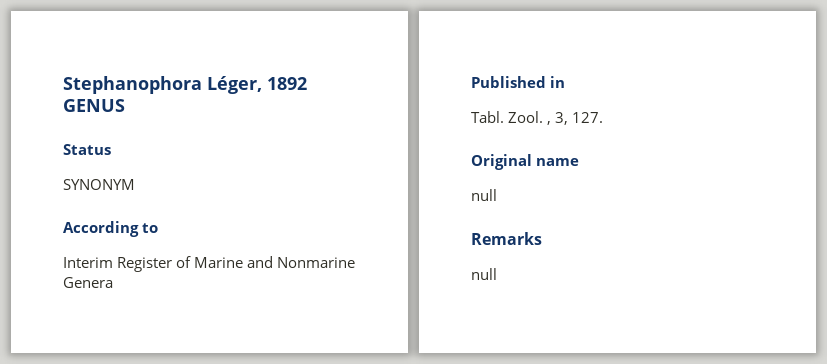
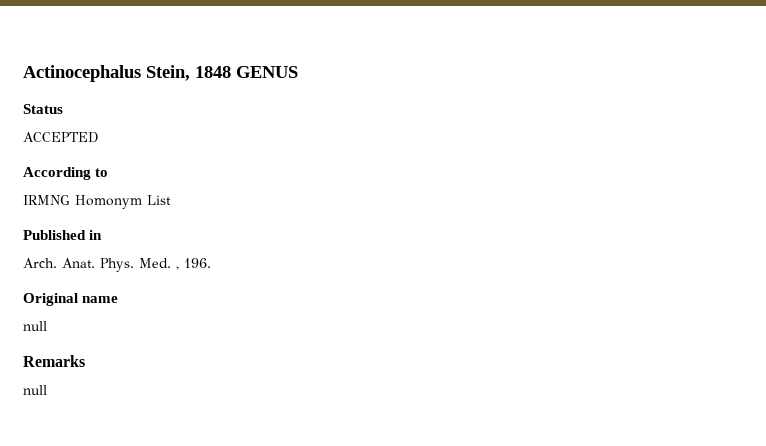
- Stephanophora Léger, 1892 GENUS
+ Actinocephalus Stein, 1848 GENUS
- SYNONYM
+ ACCEPTED
- Interim Register of Marine and Nonmarine Genera
+ IRMNG Homonym List
  Published in
- Tabl. Zool. , 3, 127.
+ Arch. Anat. Phys. Med. , 196.

